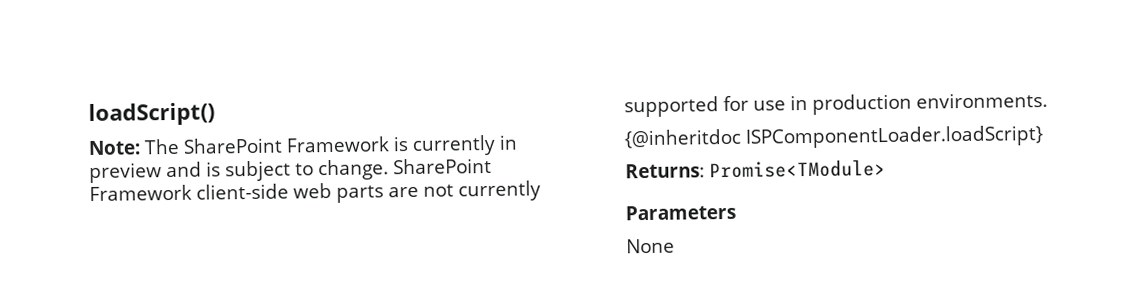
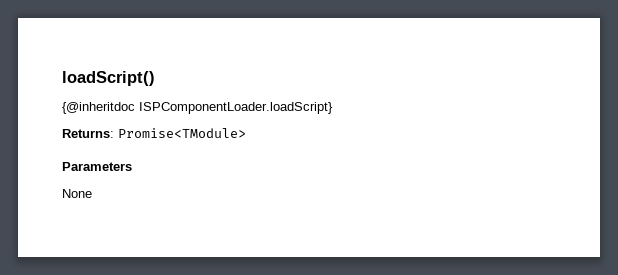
- Note: The SharePoint Framework is currently in preview and is subject to change. SharePoint Framework client-side web parts are not currently supported for use in production environments.

